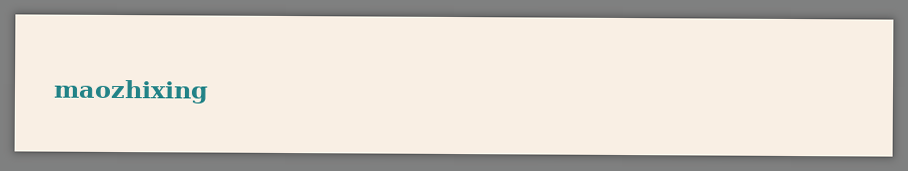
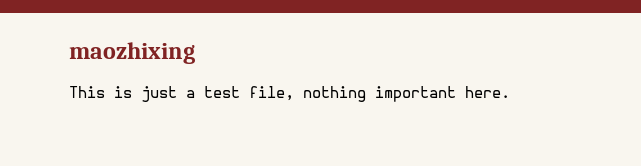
+ This is just a test file, nothing important here.

